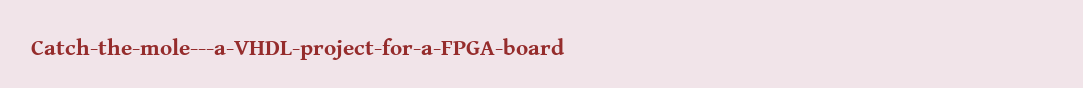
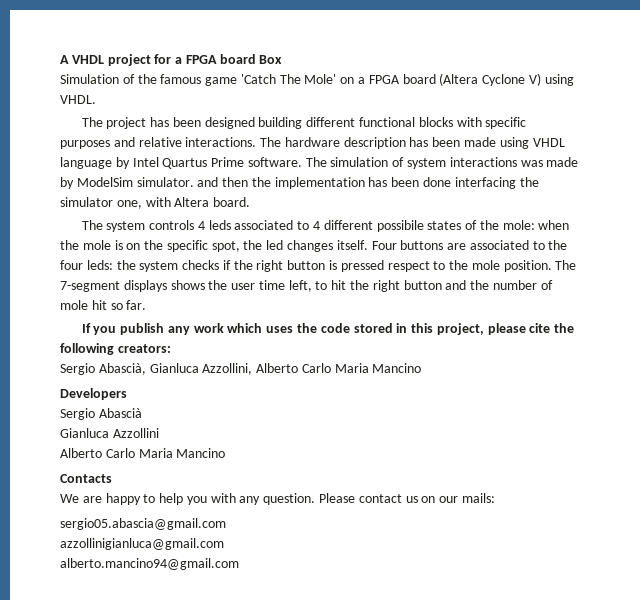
- Catch-the-mole---a-VHDL-project-for-a-FPGA-board
+ A VHDL project for a FPGA board Box
+ Simulation of the famous game 'Catch The Mole' on a FPGA board (Altera Cyclone V) using VHDL.
+ The project has been designed building different functional blocks with specific purposes and relative interactions. The hardware description has been made using VHDL language by Intel Quartus Prime software. The simulation of system interactions was made by ModelSim simulator. and then the implementation has been done interfacing the simulator one, with Altera board.
+ The system controls 4 leds associated to 4 different possibile states of the mole: when the mole is on the specific spot, the led changes itself. Four buttons are associated to the four leds: the system checks if the right button is pressed respect to the mole position. The 7-segment displays shows the user time left, to hit the right button and the number of mole hit so far.
+ If you publish any work which uses the code stored in this project, please cite the following creators:
+ Sergio Abascià, Gianluca Azzollini, Alberto Carlo Maria Mancino
+ Developers
+ Sergio Abascià
+ Gianluca Azzollini
+ Alberto Carlo Maria Mancino
+ Contacts
+ We are happy to help you with any question. Please contact us on our mails:
+ sergio05.abascia@gmail.com
+ azzollinigianluca@gmail.com
+ alberto.mancino94@gmail.com

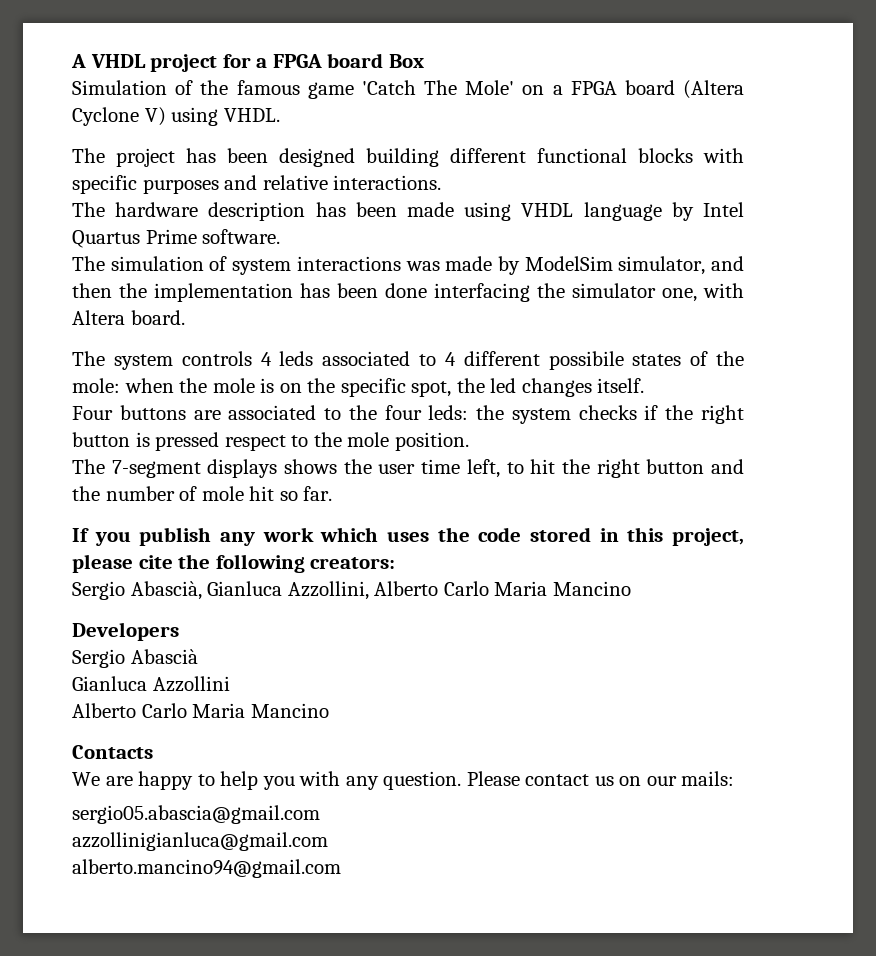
- The project has been designed building different functional blocks with specific purposes and relative interactions. The hardware description has been made using VHDL language by Intel Quartus Prime software. The simulation of system interactions was made by ModelSim simulator. and then the implementation has been done interfacing the simulator one, with Altera board.
+ The project has been designed building different functional blocks with specific purposes and relative interactions.
+ The hardware description has been made using VHDL language by Intel Quartus Prime software.
+ The simulation of system interactions was made by ModelSim simulator, and then the implementation has been done interfacing the simulator one, with Altera board.
- when the mole is on the specific spot, the led changes itself. Four buttons are associated to the four leds:
+ when the mole is on the specific spot, the led changes itself.
+ Four buttons are associated to the four leds:
- the system checks if the right button is pressed respect to the mole position. The 7-segment displays shows the user time left, to hit the right button and the number of mole hit so far.
+ the system checks if the right button is pressed respect to the mole position.
+ The 7-segment displays shows the user time left, to hit the right button and the number of mole hit so far.

